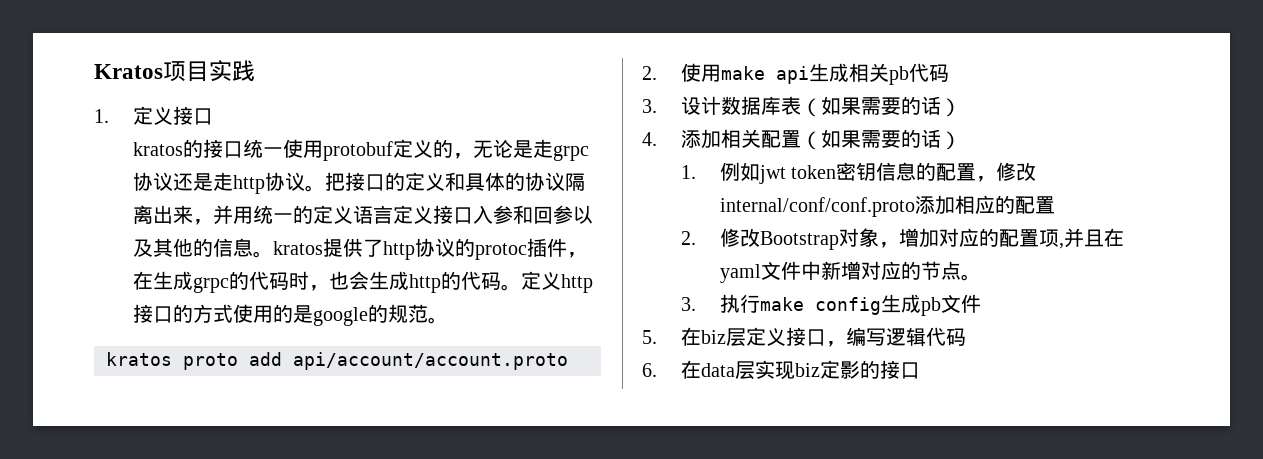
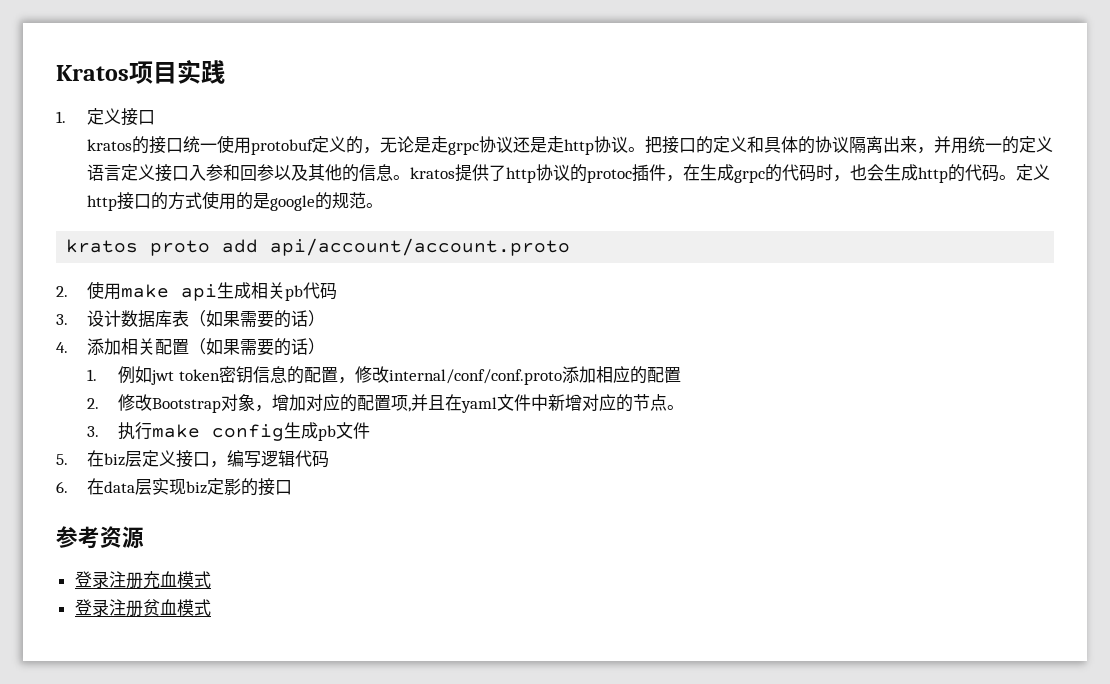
+ 参考资源
+ 登录注册充血模式
+ 登录注册贫血模式

